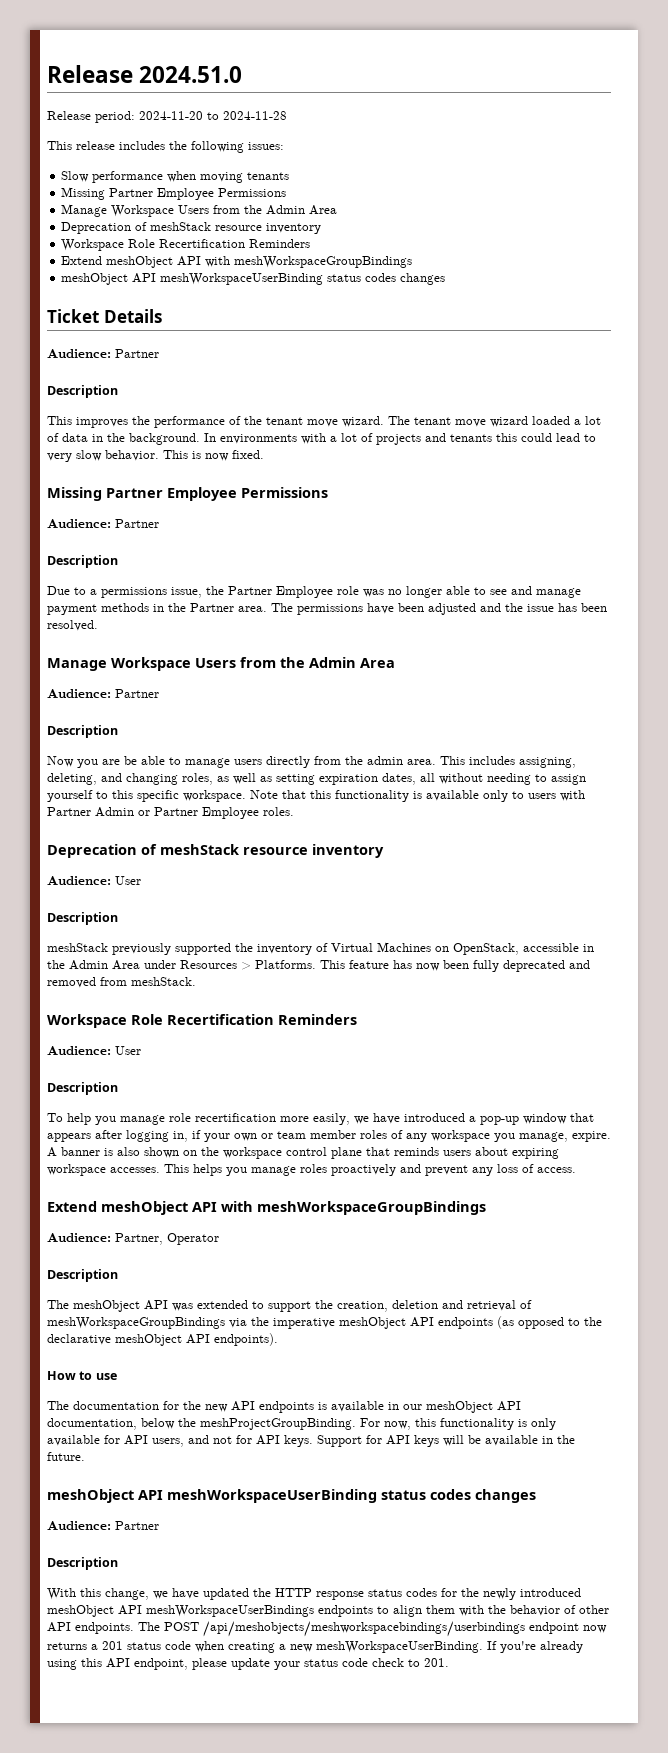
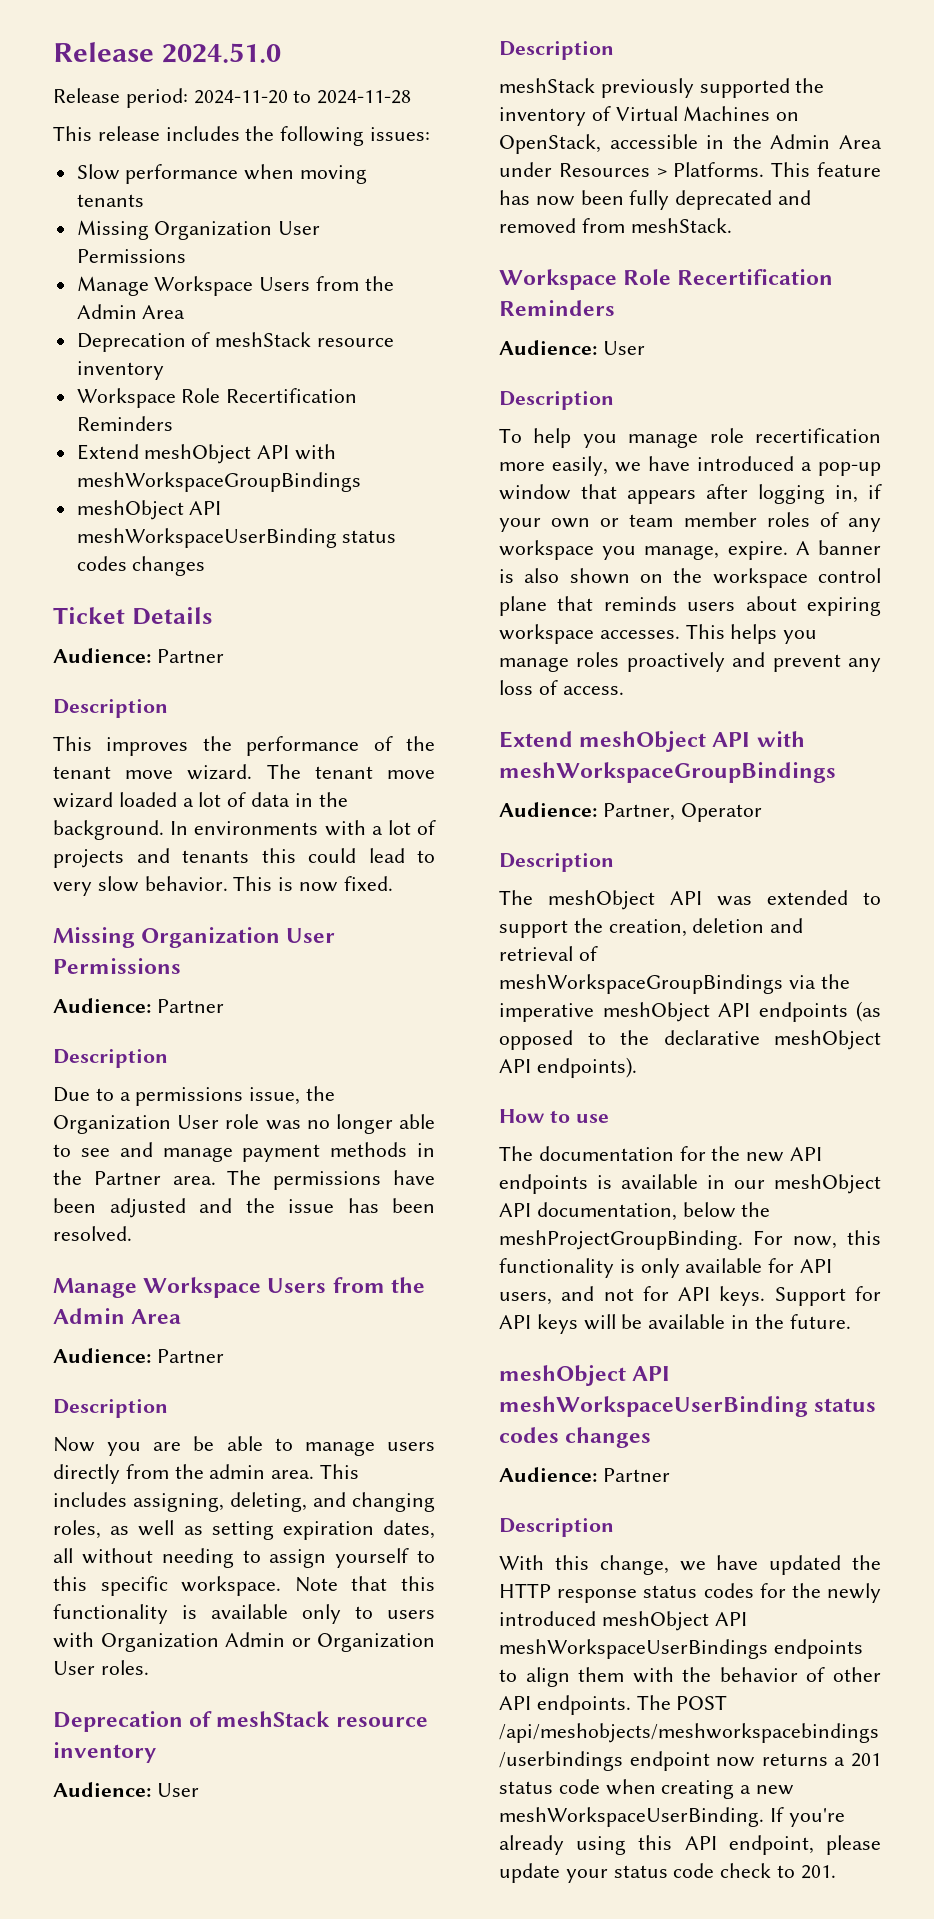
  Slow performance when moving tenants
- Missing Partner Employee Permissions
+ Missing Organization User Permissions
  This is now fixed.
- Missing Partner Employee Permissions
+ Missing Organization User Permissions
- Due to a permissions issue, the Partner Employee role was no longer able to see and manage payment methods in the Partner area.
+ Due to a permissions issue, the Organization User role was no longer able to see and manage payment methods in the Partner area.
- Note that this functionality is available only to users with Partner Admin or Partner Employee roles.
+ Note that this functionality is available only to users with Organization Admin or Organization User roles.

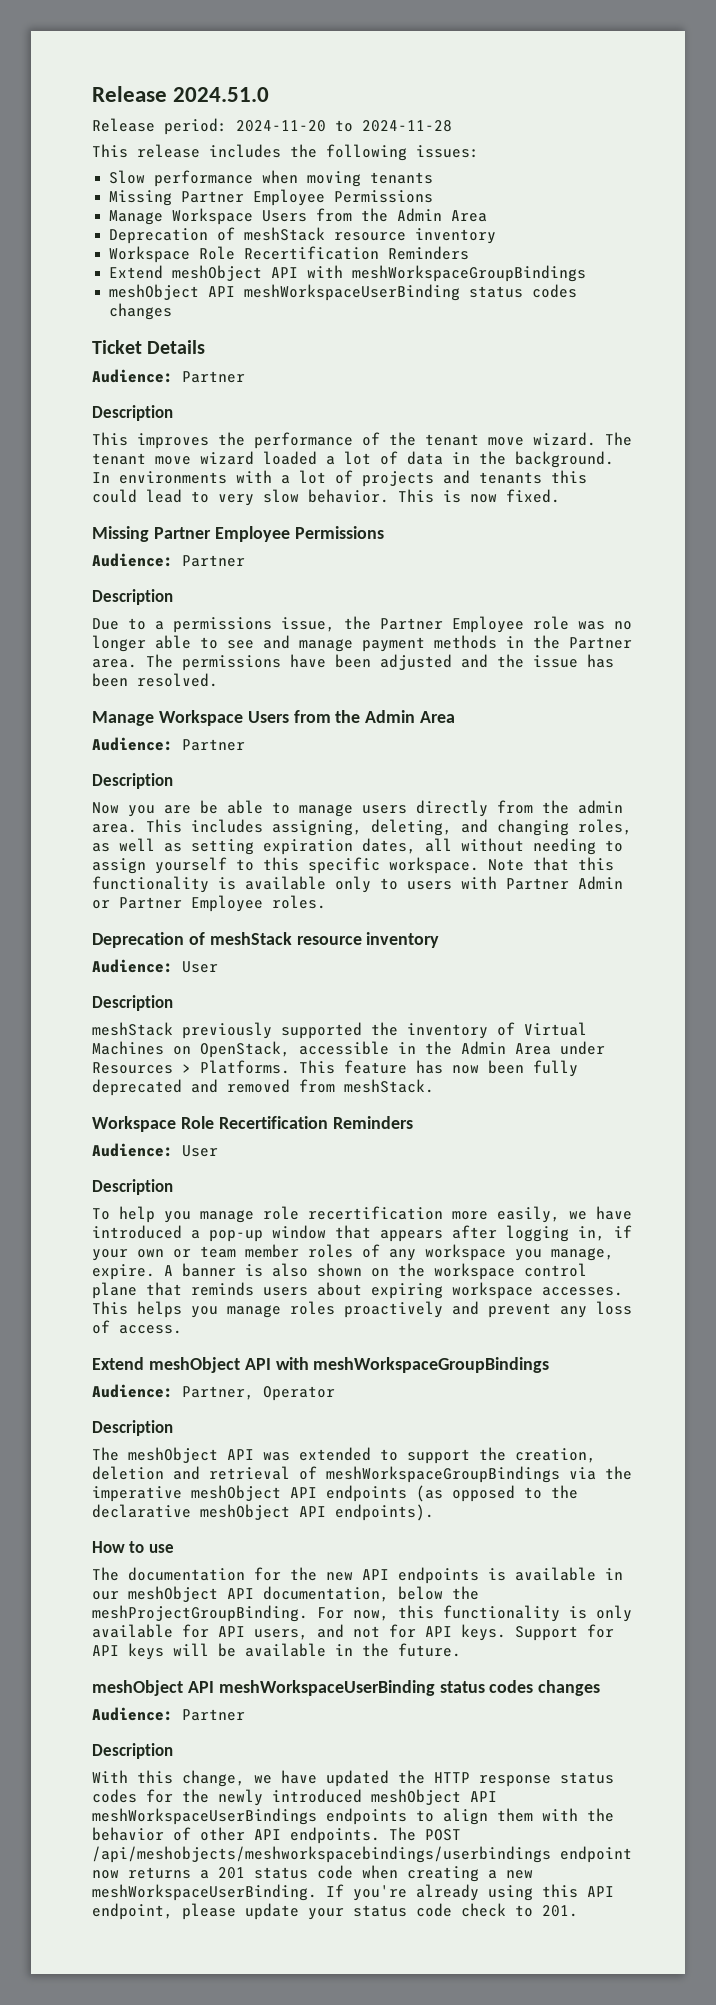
  Slow performance when moving tenants
- Missing Organization User Permissions
+ Missing Partner Employee Permissions
  This is now fixed.
- Missing Organization User Permissions
+ Missing Partner Employee Permissions
- Due to a permissions issue, the Organization User role was no longer able to see and manage payment methods in the Partner area.
+ Due to a permissions issue, the Partner Employee role was no longer able to see and manage payment methods in the Partner area.
- Note that this functionality is available only to users with Organization Admin or Organization User roles.
+ Note that this functionality is available only to users with Partner Admin or Partner Employee roles.

